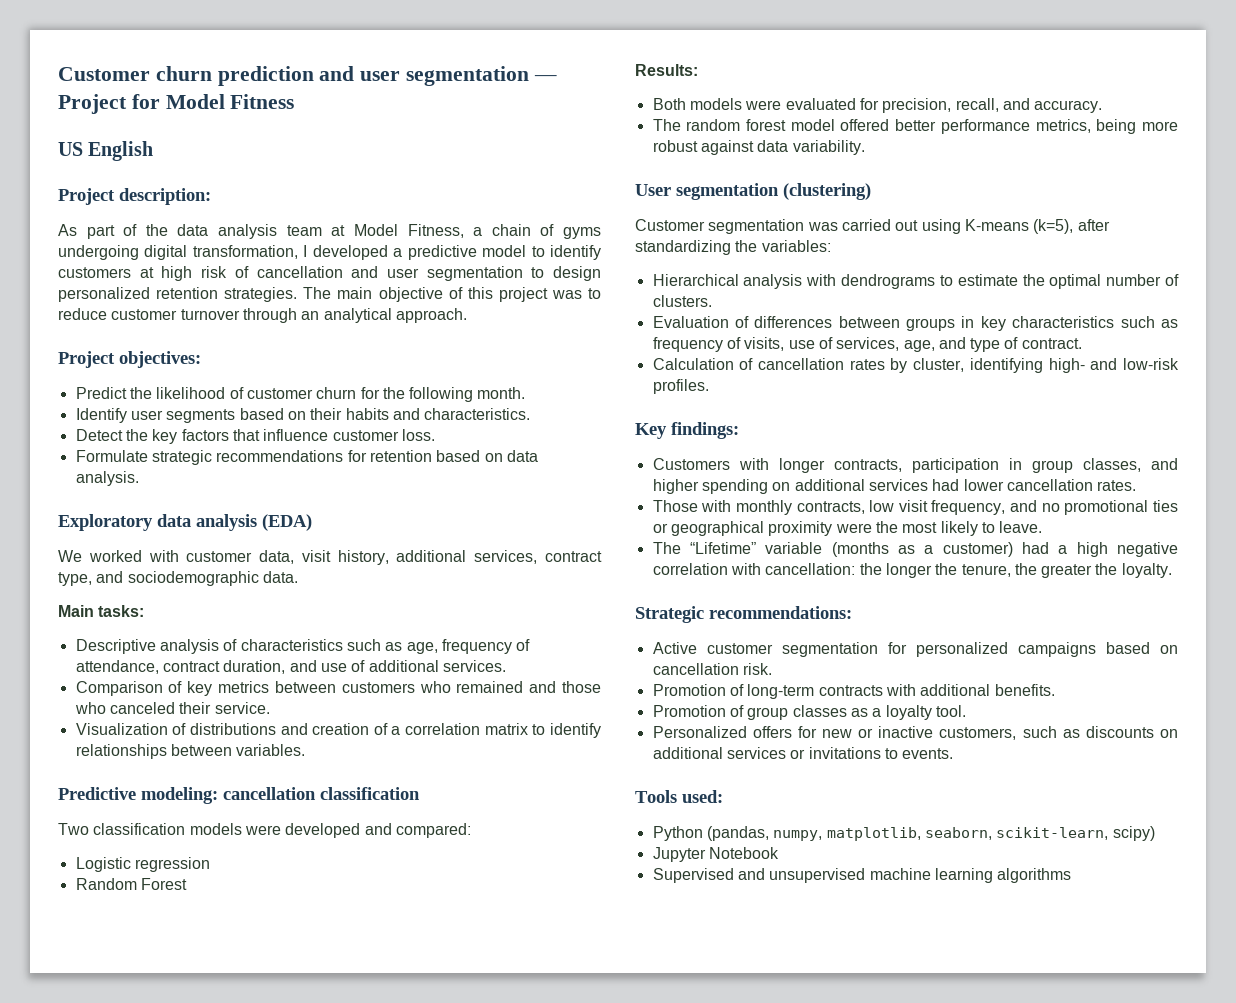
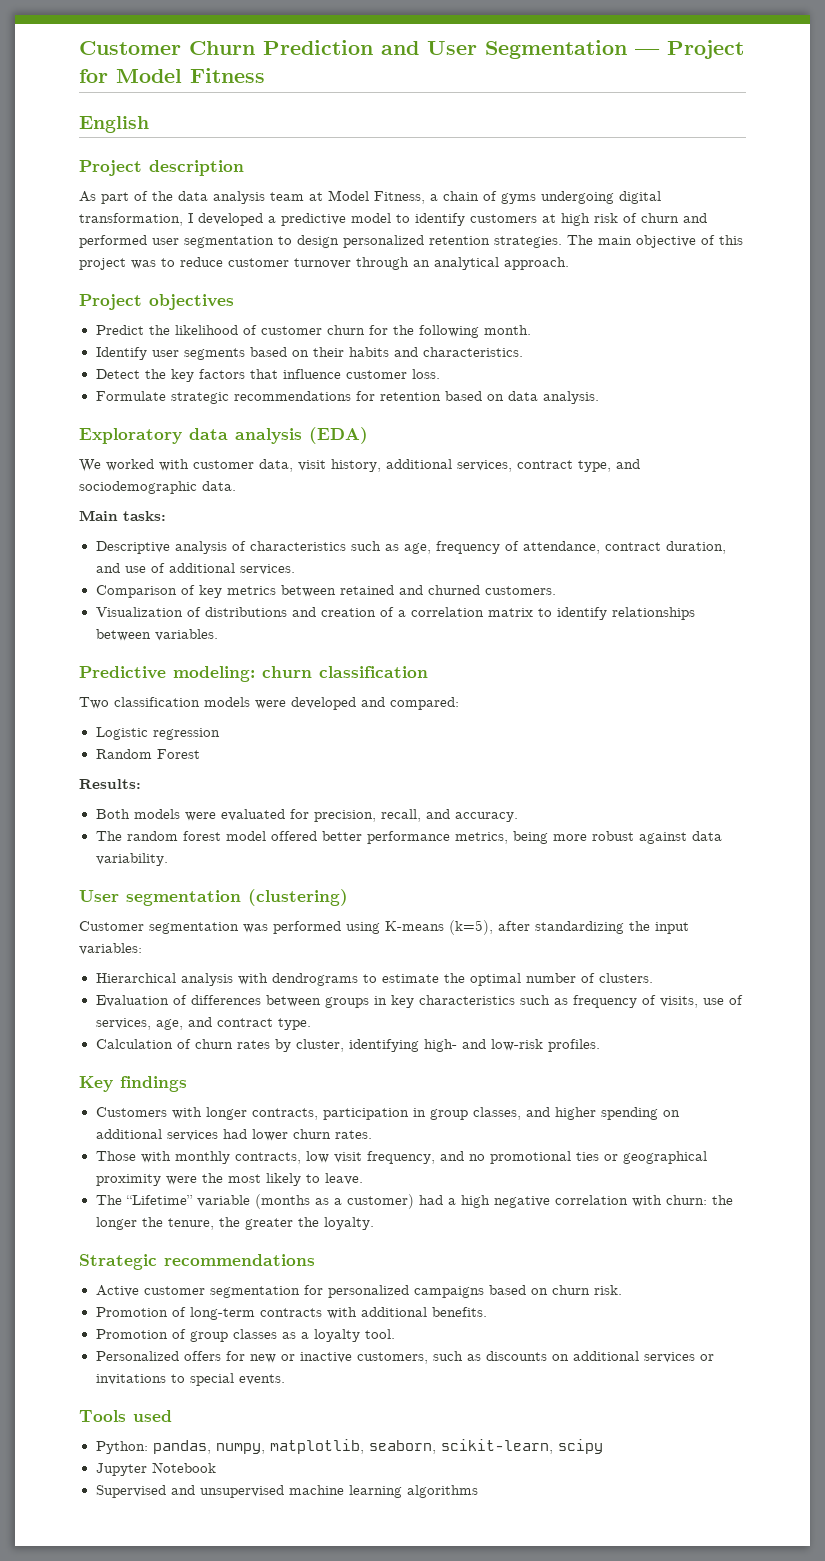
- Customer churn prediction and user segmentation — Project for Model Fitness
+ Customer Churn Prediction and User Segmentation — Project for Model Fitness
- US English
+ English
- Project description:
+ Project description
- As part of the data analysis team at Model Fitness, a chain of gyms undergoing digital transformation, I developed a predictive model to identify customers at high risk of cancellation and user segmentation to design personalized retention strategies.
+ As part of the data analysis team at Model Fitness, a chain of gyms undergoing digital transformation, I developed a predictive model to identify customers at high risk of churn and performed user segmentation to design personalized retention strategies.
- Project objectives:
+ Project objectives
- Comparison of key metrics between customers who remained and those who canceled their service.
+ Comparison of key metrics between retained and churned customers.
- Predictive modeling: cancellation classification
+ Predictive modeling: churn classification
- Customer segmentation was carried out using K-means (k=5), after standardizing the variables:
+ Customer segmentation was performed using K-means (k=5), after standardizing the input variables:
- Evaluation of differences between groups in key characteristics such as frequency of visits, use of services, age, and type of contract.
+ Evaluation of differences between groups in key characteristics such as frequency of visits, use of services, age, and contract type.
- Calculation of cancellation rates by cluster, identifying high- and low-risk profiles.
+ Calculation of churn rates by cluster, identifying high- and low-risk profiles.
- Key findings:
+ Key findings
- Customers with longer contracts, participation in group classes, and higher spending on additional services had lower cancellation rates.
+ Customers with longer contracts, participation in group classes, and higher spending on additional services had lower churn rates.
- The “Lifetime” variable (months as a customer) had a high negative correlation with cancellation: the longer the tenure, the greater the loyalty.
+ The “Lifetime” variable (months as a customer) had a high negative correlation with churn: the longer the tenure, the greater the loyalty.
- Strategic recommendations:
+ Strategic recommendations
- Active customer segmentation for personalized campaigns based on cancellation risk.
+ Active customer segmentation for personalized campaigns based on churn risk.
- Personalized offers for new or inactive customers, such as discounts on additional services or invitations to events.
+ Personalized offers for new or inactive customers, such as discounts on additional services or invitations to special events.
- Tools used:
- Python (pandas, numpy, matplotlib, seaborn, scikit-learn, scipy)
+ Tools used
+ Python: pandas, numpy, matplotlib, seaborn, scikit-learn, scipy

